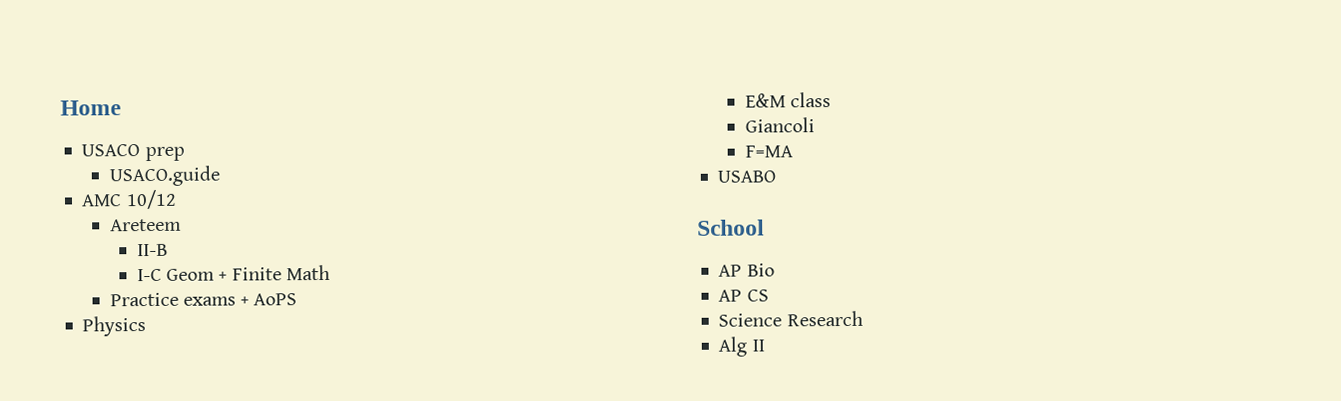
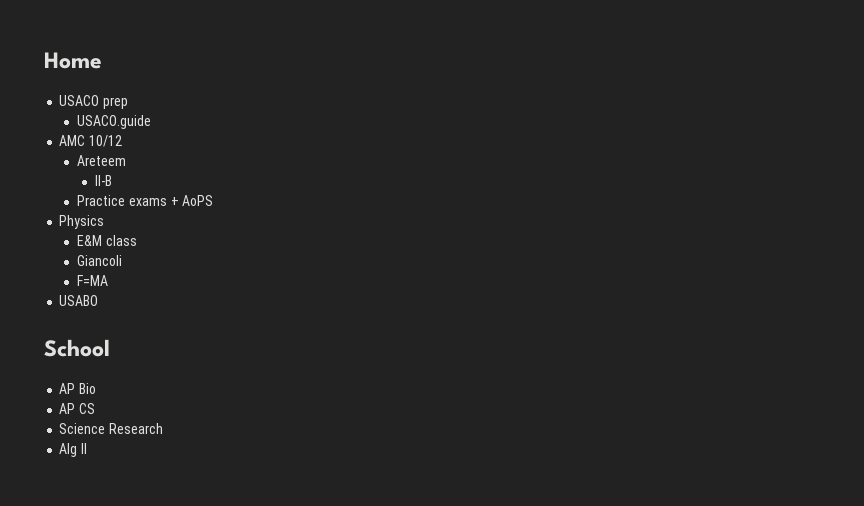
- I-C Geom + Finite Math

